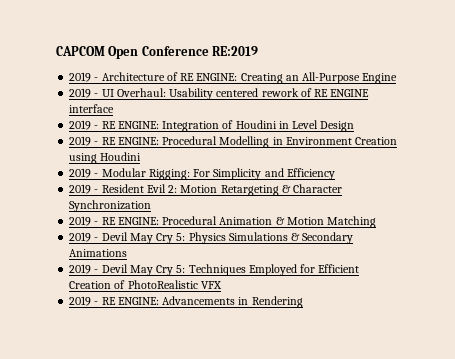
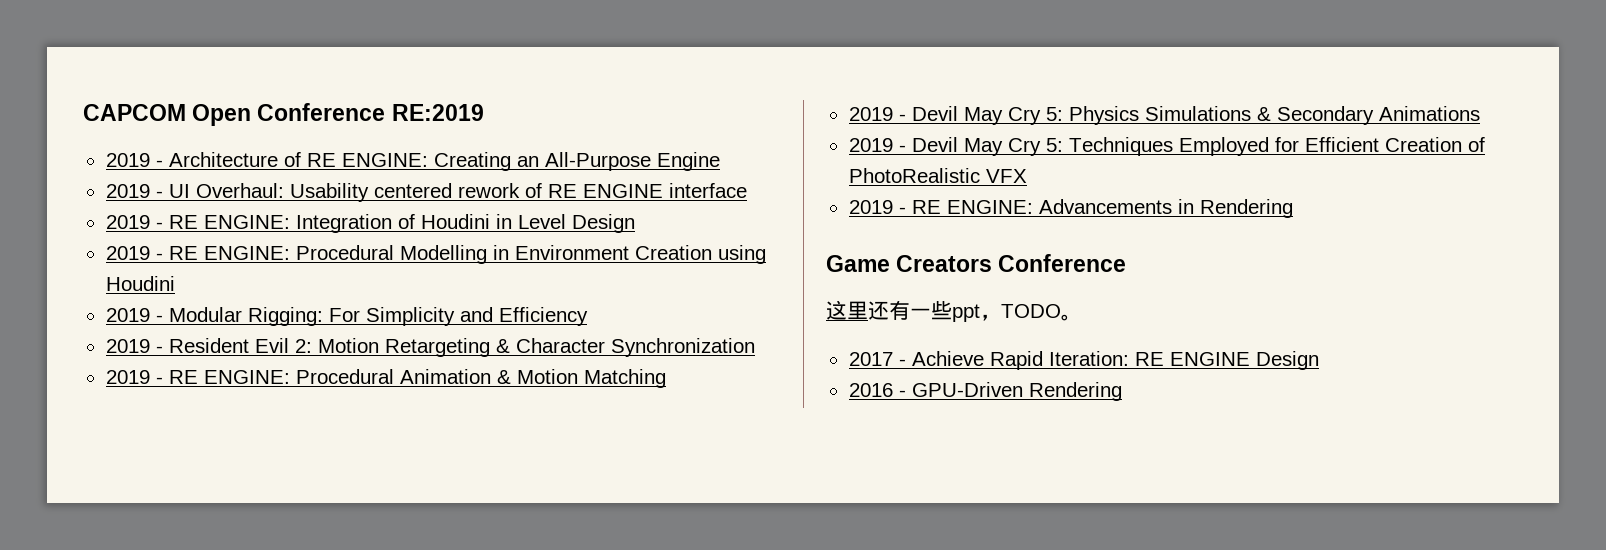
+ Game Creators Conference
+ 这里还有一些ppt，TODO。
+ 2017 - Achieve Rapid Iteration: RE ENGINE Design
+ 2016 - GPU-Driven Rendering

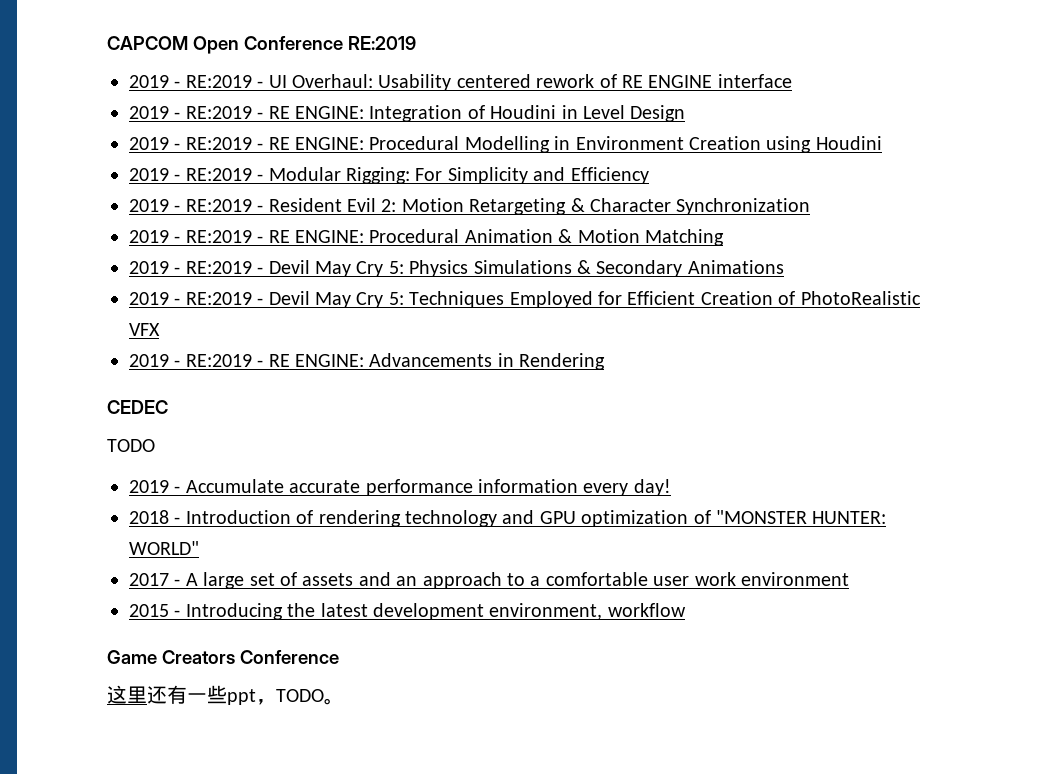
- 2019 - Architecture of RE ENGINE: Creating an All-Purpose Engine
- 2019 - UI Overhaul: Usability centered rework of RE ENGINE interface
+ 2019 - RE:2019 - UI Overhaul: Usability centered rework of RE ENGINE interface
- 2019 - RE ENGINE: Integration of Houdini in Level Design
+ 2019 - RE:2019 - RE ENGINE: Integration of Houdini in Level Design
- 2019 - RE ENGINE: Procedural Modelling in Environment Creation using Houdini
+ 2019 - RE:2019 - RE ENGINE: Procedural Modelling in Environment Creation using Houdini
- 2019 - Modular Rigging: For Simplicity and Efficiency
+ 2019 - RE:2019 - Modular Rigging: For Simplicity and Efficiency
- 2019 - Resident Evil 2: Motion Retargeting & Character Synchronization
+ 2019 - RE:2019 - Resident Evil 2: Motion Retargeting & Character Synchronization
- 2019 - RE ENGINE: Procedural Animation & Motion Matching
+ 2019 - RE:2019 - RE ENGINE: Procedural Animation & Motion Matching
- 2019 - Devil May Cry 5: Physics Simulations & Secondary Animations
+ 2019 - RE:2019 - Devil May Cry 5: Physics Simulations & Secondary Animations
- 2019 - Devil May Cry 5: Techniques Employed for Efficient Creation of PhotoRealistic VFX
+ 2019 - RE:2019 - Devil May Cry 5: Techniques Employed for Efficient Creation of PhotoRealistic VFX
- 2019 - RE ENGINE: Advancements in Rendering
+ 2019 - RE:2019 - RE ENGINE: Advancements in Rendering
+ CEDEC
+ TODO
+ 2019 - Accumulate accurate performance information every day!
+ 2018 - Introduction of rendering technology and GPU optimization of "MONSTER HUNTER: WORLD"
+ 2017 - A large set of assets and an approach to a comfortable user work environment
+ 2015 - Introducing the latest development environment, workflow
- 2017 - Achieve Rapid Iteration: RE ENGINE Design
- 2016 - GPU-Driven Rendering

